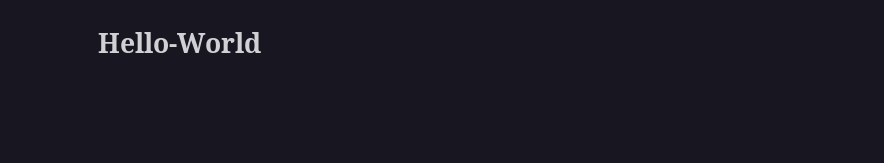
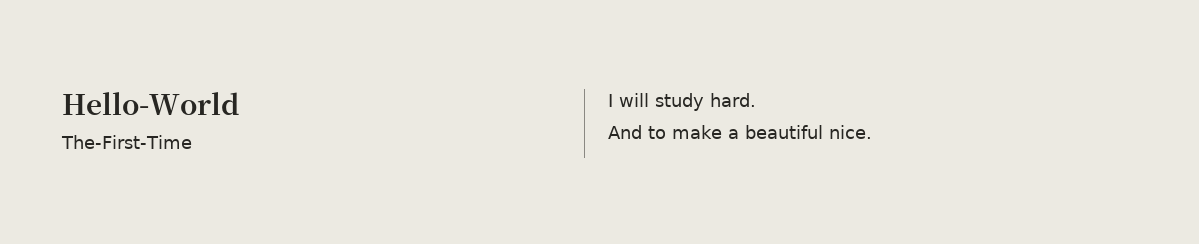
+ The-First-Time
+ I will study hard.
+ And to make a beautiful nice.

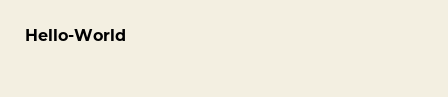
- The-First-Time
- I will study hard.
- And to make a beautiful nice.

